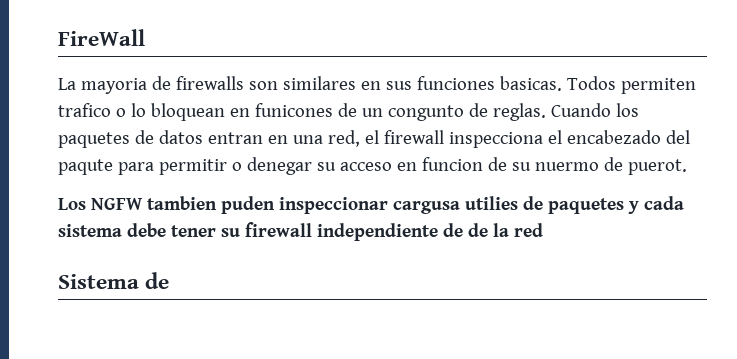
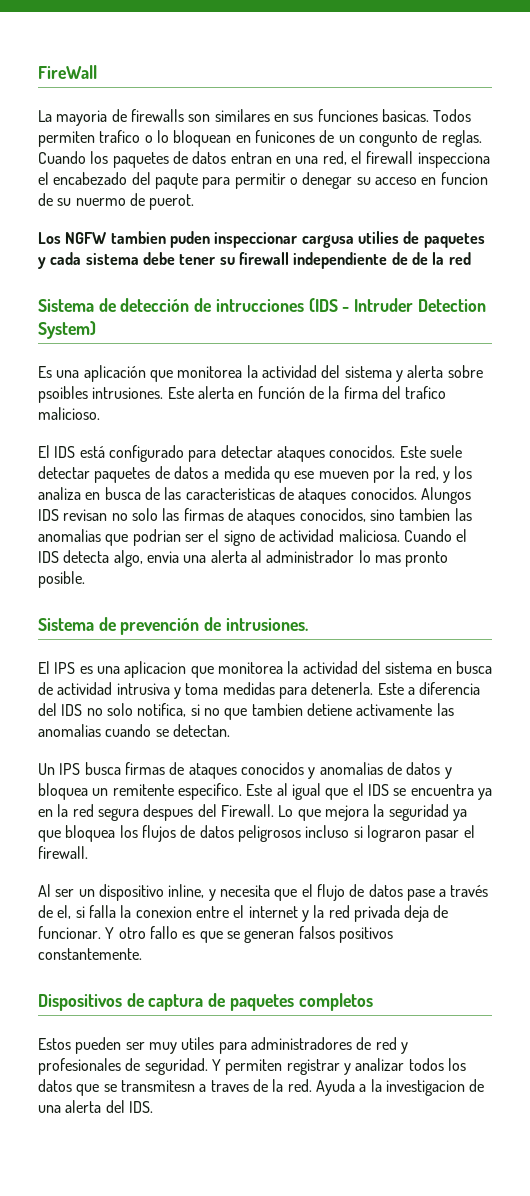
- Sistema de
+ Sistema de detección de intrucciones (IDS - Intruder Detection System)
+ Es una aplicación que monitorea la actividad del sistema y alerta sobre psoibles intrusiones. Este alerta en función de la firma del trafico malicioso.
+ El IDS está configurado para detectar ataques conocidos. Este suele detectar paquetes de datos a medida qu ese mueven por la red, y los analiza en busca de las caracteristicas de ataques conocidos. Alungos IDS revisan no solo las firmas de ataques conocidos, sino tambien las anomalias que podrian ser el signo de actividad maliciosa. Cuando el IDS detecta algo, envia una alerta al administrador lo mas pronto posible.
+ Sistema de prevención de intrusiones.
+ El IPS es una aplicacion que monitorea la actividad del sistema en busca de actividad intrusiva y toma medidas para detenerla. Este a diferencia del IDS no solo notifica, si no que tambien detiene activamente las anomalias cuando se detectan.
+ Un IPS busca firmas de ataques conocidos y anomalias de datos y bloquea un remitente especifico. Este al igual que el IDS se encuentra ya en la red segura despues del Firewall. Lo que mejora la seguridad ya que bloquea los flujos de datos peligrosos incluso si lograron pasar el firewall.
+ Al ser un dispositivo inline, y necesita que el flujo de datos pase a través de el, si falla la conexion entre el internet y la red privada deja de funcionar. Y otro fallo es que se generan falsos positivos constantemente.
+ Dispositivos de captura de paquetes completos
+ Estos pueden ser muy utiles para administradores de red y profesionales de seguridad. Y permiten registrar y analizar todos los datos que se transmitesn a traves de la red. Ayuda a la investigacion de una alerta del IDS.

